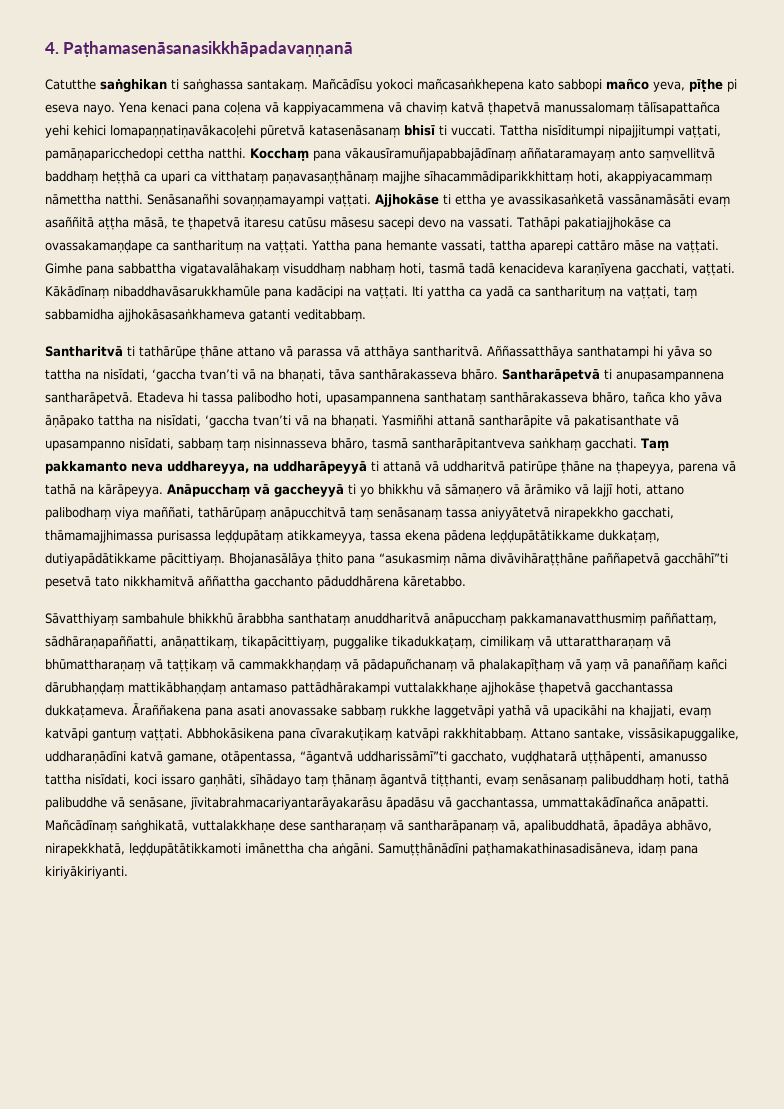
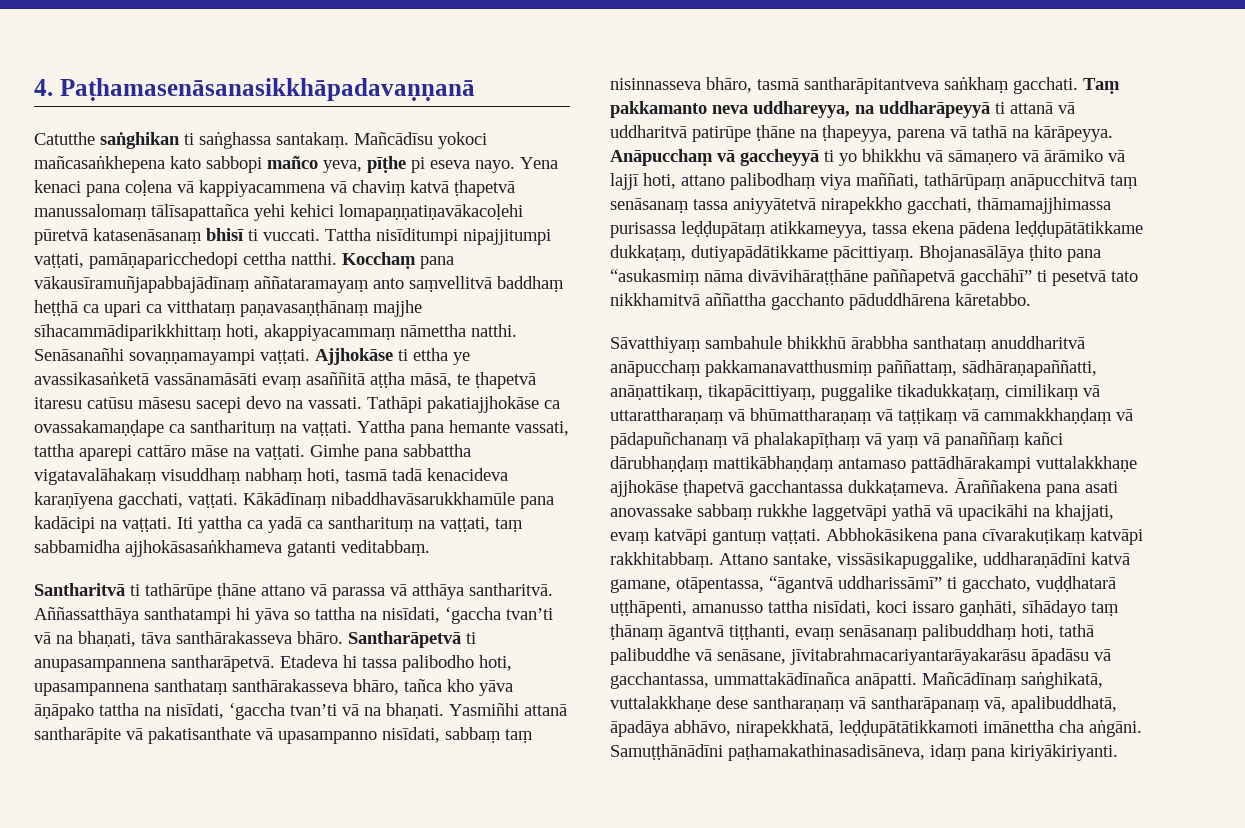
- Bhojanasālāya ṭhito pana “asukasmiṃ nāma divāvihāraṭṭhāne paññapetvā gacchāhī”ti pesetvā tato nikkhamitvā aññattha gacchanto pāduddhārena kāretabbo.
+ Bhojanasālāya ṭhito pana “asukasmiṃ nāma divāvihāraṭṭhāne paññapetvā gacchāhī” ti pesetvā tato nikkhamitvā aññattha gacchanto pāduddhārena kāretabbo.
- Attano santake, vissāsikapuggalike, uddharaṇādīni katvā gamane, otāpentassa, “āgantvā uddharissāmī”ti gacchato, vuḍḍhatarā uṭṭhāpenti, amanusso tattha nisīdati, koci issaro gaṇhāti, sīhādayo taṃ ṭhānaṃ āgantvā tiṭṭhanti, evaṃ senāsanaṃ palibuddhaṃ hoti, tathā palibuddhe vā senāsane, jīvitabrahmacariyantarāyakarāsu āpadāsu vā gacchantassa, ummattakādīnañca anāpatti.
+ Attano santake, vissāsikapuggalike, uddharaṇādīni katvā gamane, otāpentassa, “āgantvā uddharissāmī” ti gacchato, vuḍḍhatarā uṭṭhāpenti, amanusso tattha nisīdati, koci issaro gaṇhāti, sīhādayo taṃ ṭhānaṃ āgantvā tiṭṭhanti, evaṃ senāsanaṃ palibuddhaṃ hoti, tathā palibuddhe vā senāsane, jīvitabrahmacariyantarāyakarāsu āpadāsu vā gacchantassa, ummattakādīnañca anāpatti.

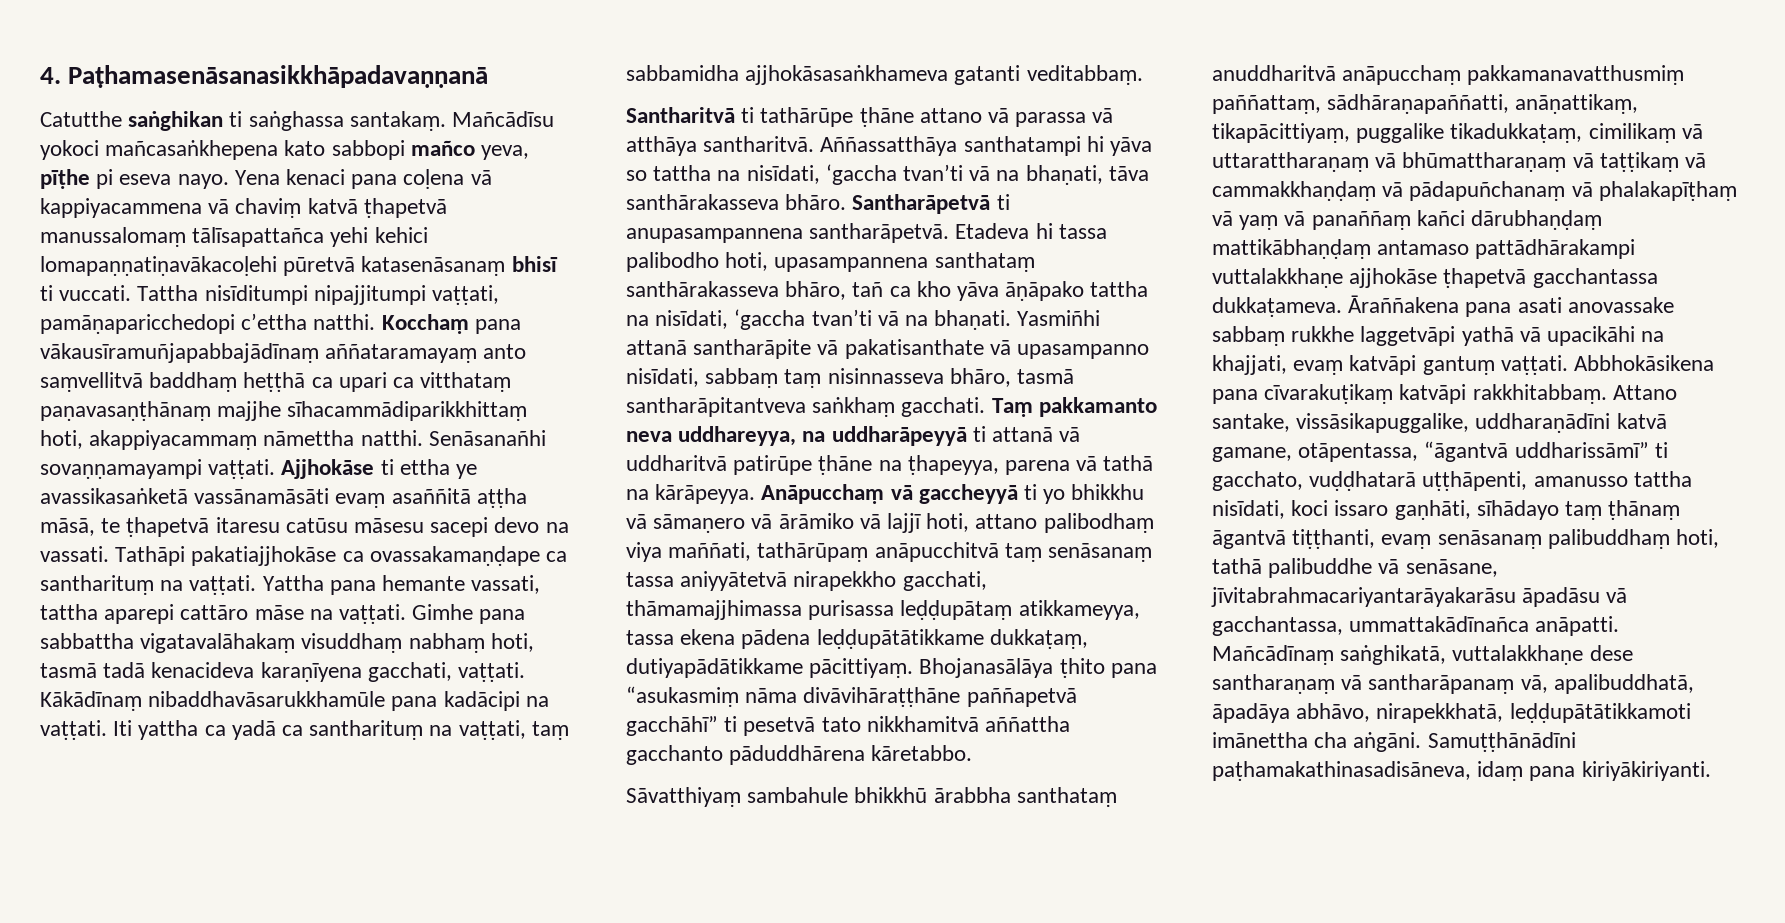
- Tattha nisīditumpi nipajjitumpi vaṭṭati, pamāṇaparicchedopi cettha natthi.
+ Tattha nisīditumpi nipajjitumpi vaṭṭati, pamāṇaparicchedopi c’ettha natthi.
- Etadeva hi tassa palibodho hoti, upasampannena santhataṃ santhārakasseva bhāro, tañca kho yāva āṇāpako tattha na nisīdati, ‘gaccha tvan’ti vā na bhaṇati.
+ Etadeva hi tassa palibodho hoti, upasampannena santhataṃ santhārakasseva bhāro, tañ ca kho yāva āṇāpako tattha na nisīdati, ‘gaccha tvan’ti vā na bhaṇati.

